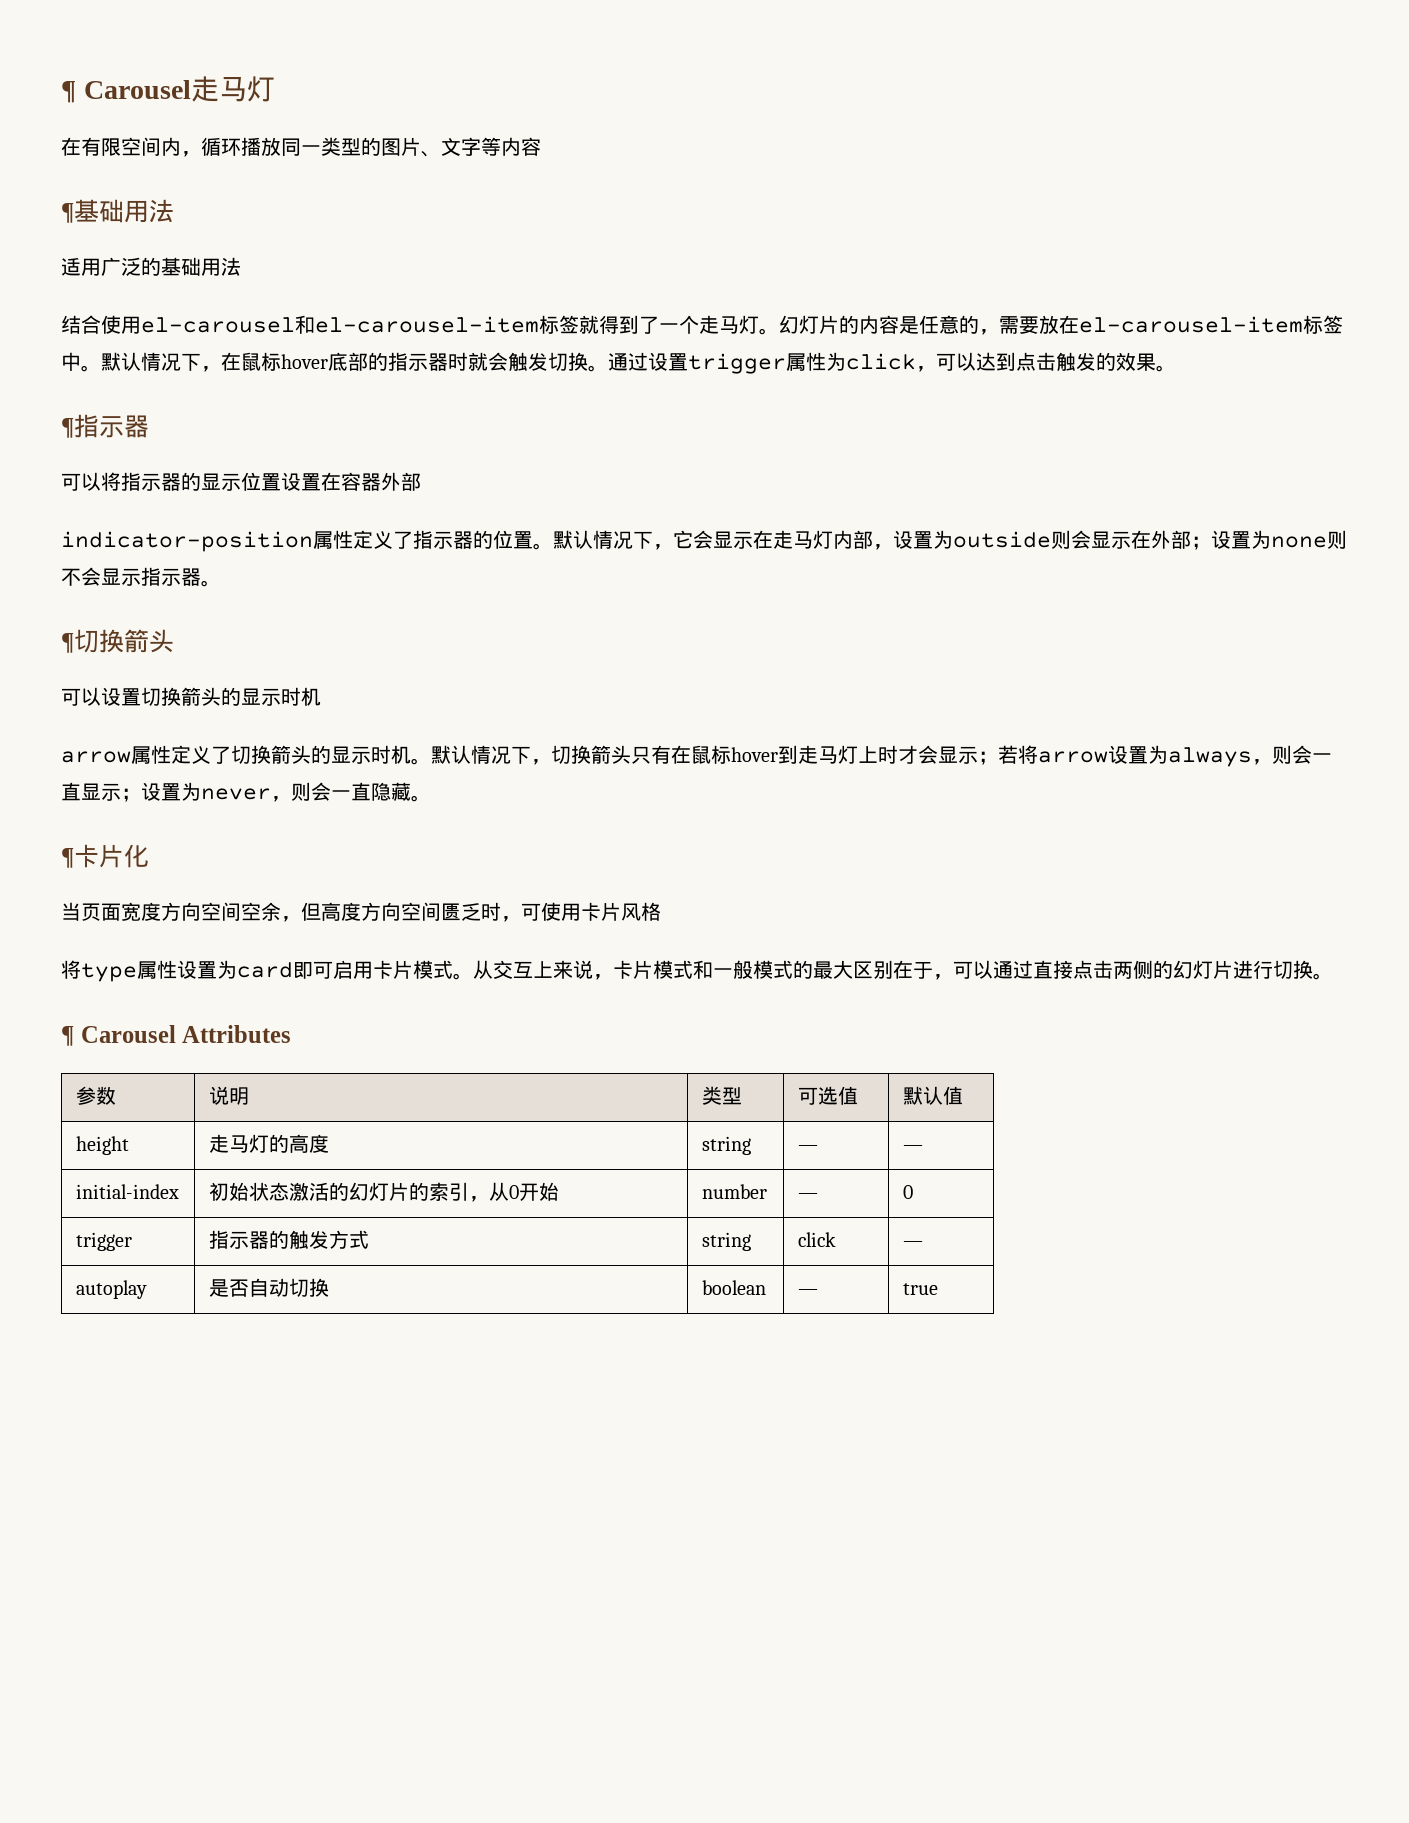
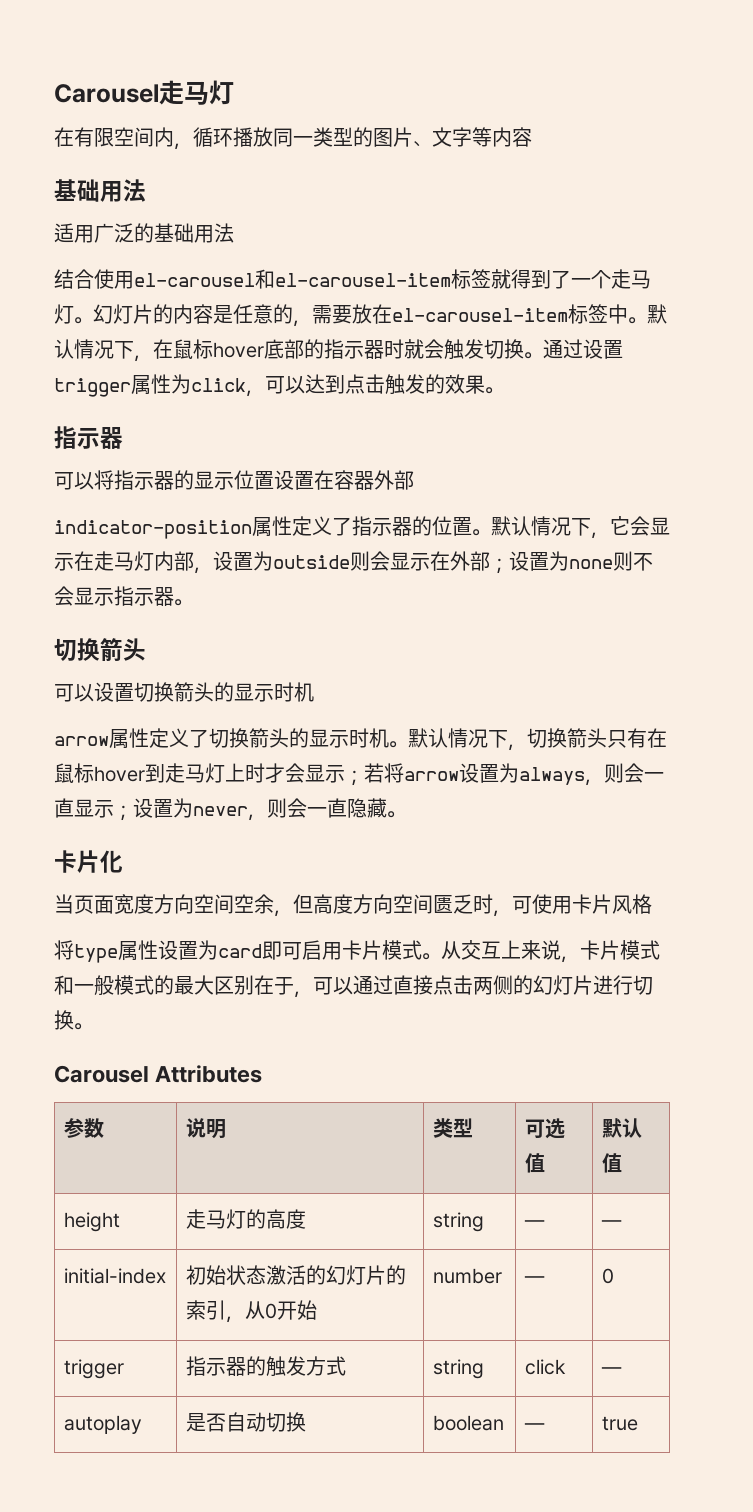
- ¶ Carousel走马灯
+ Carousel走马灯
  在有限空间内，循环播放同一类型的图片、文字等内容
- ¶基础用法
+ 基础用法
  通过设置trigger属性为click，可以达到点击触发的效果。
- ¶指示器
+ 指示器
  默认情况下，它会显示在走马灯内部，设置为outside则会显示在外部；设置为none则不会显示指示器。
- ¶切换箭头
+ 切换箭头
- ¶卡片化
+ 卡片化
- ¶ Carousel Attributes
+ Carousel Attributes

